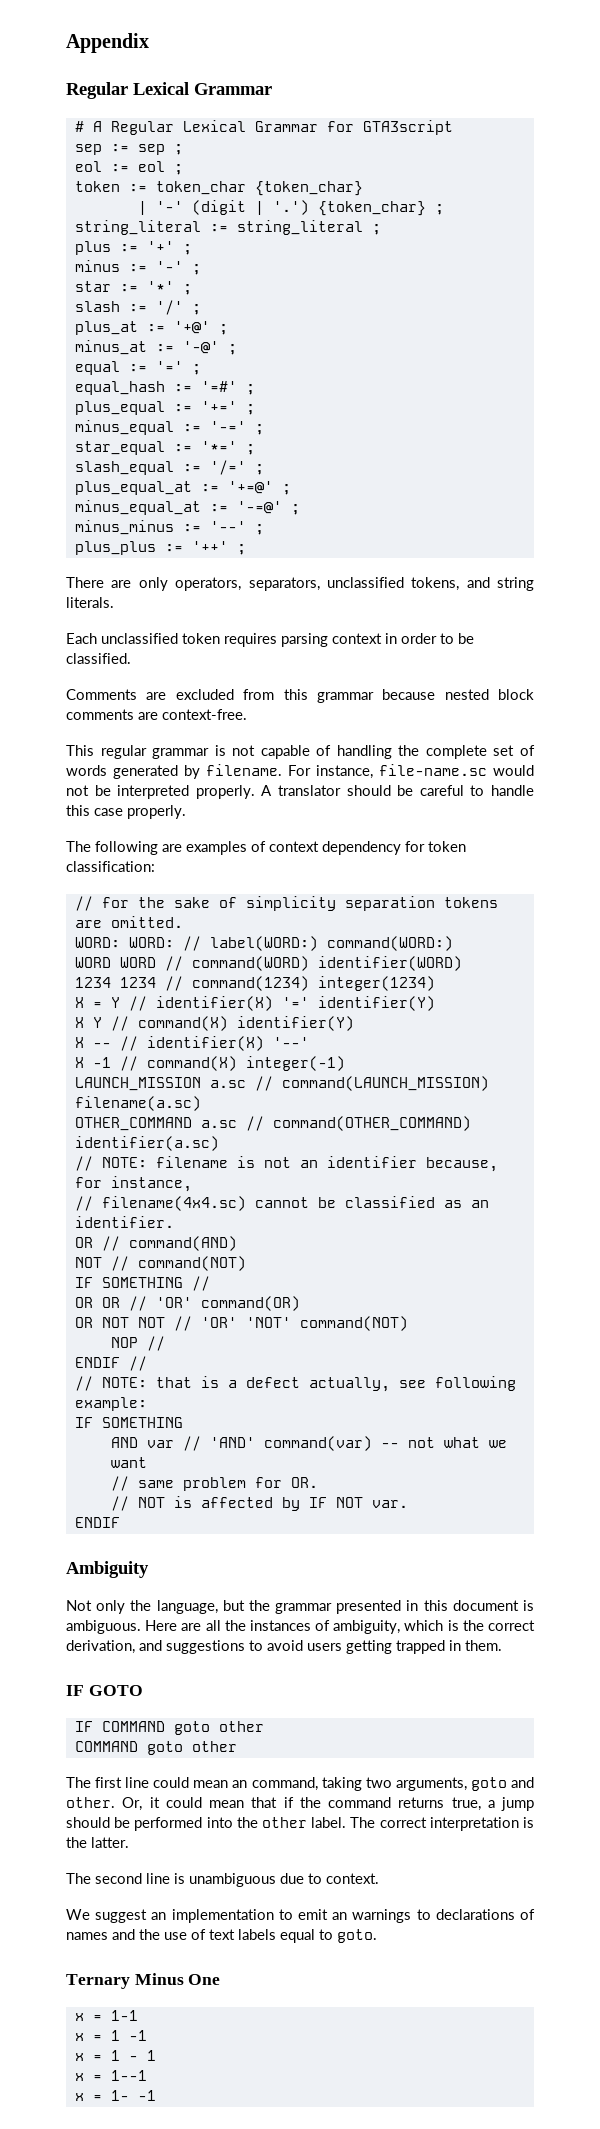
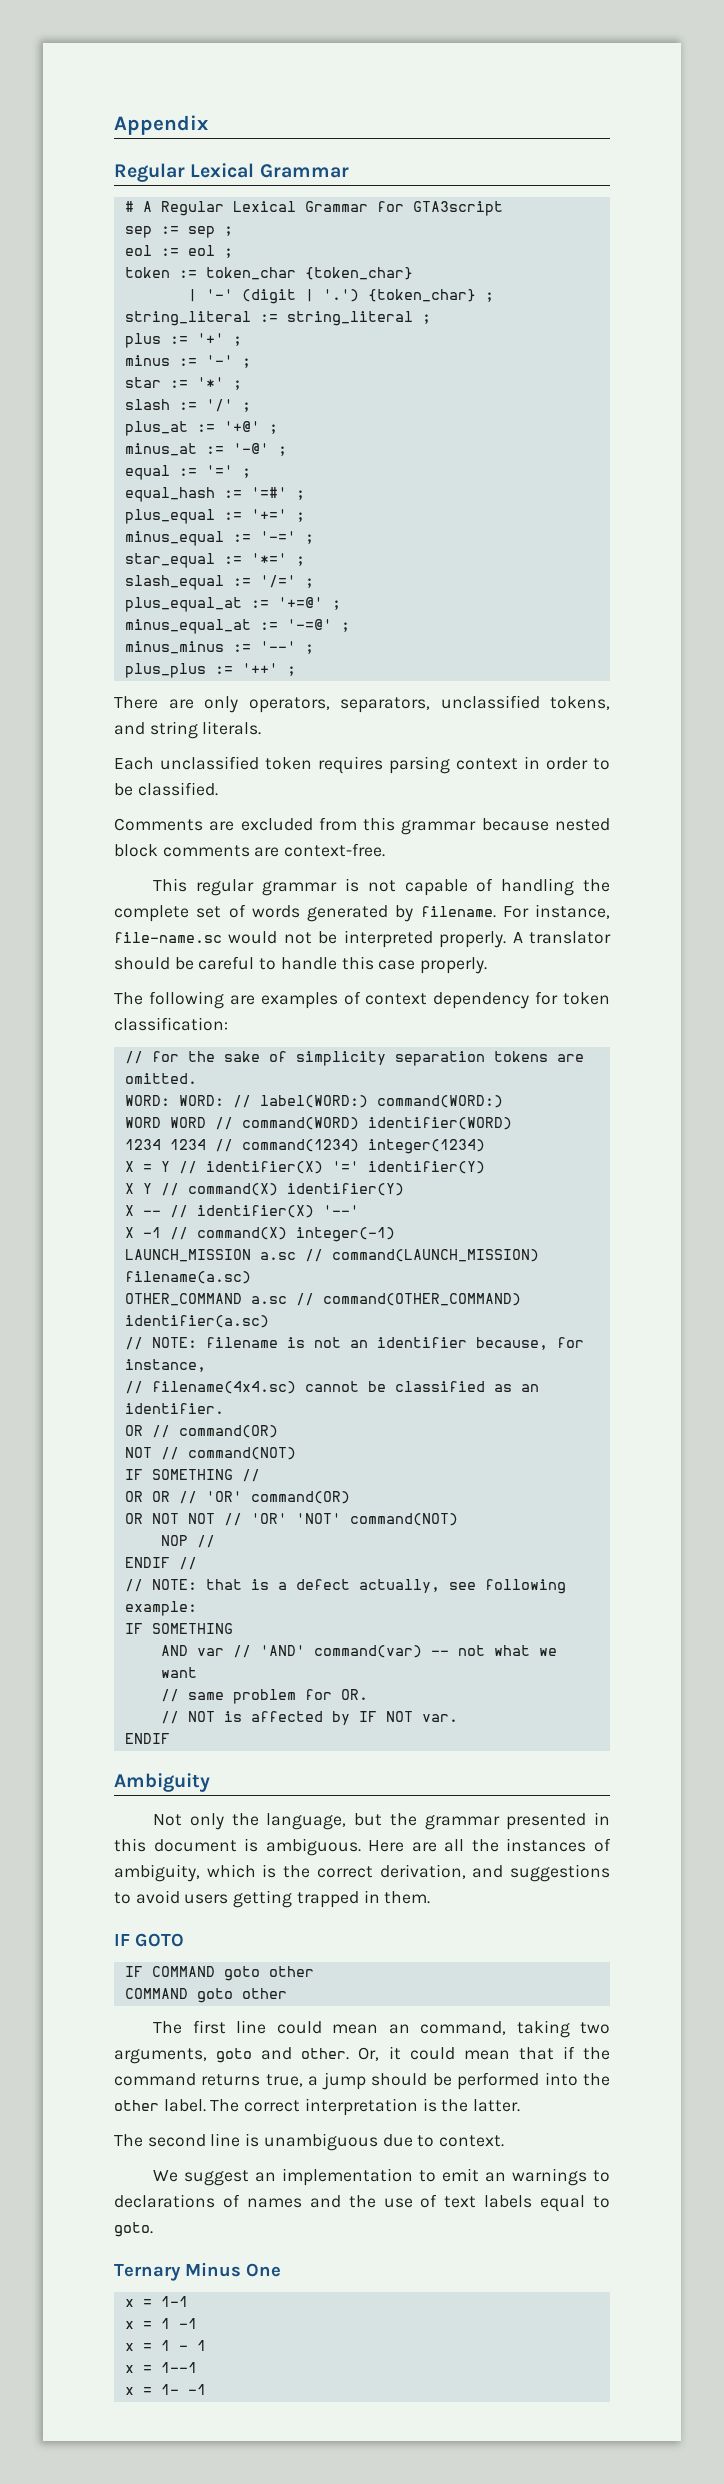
- OR // command(AND)
+ OR // command(OR)

